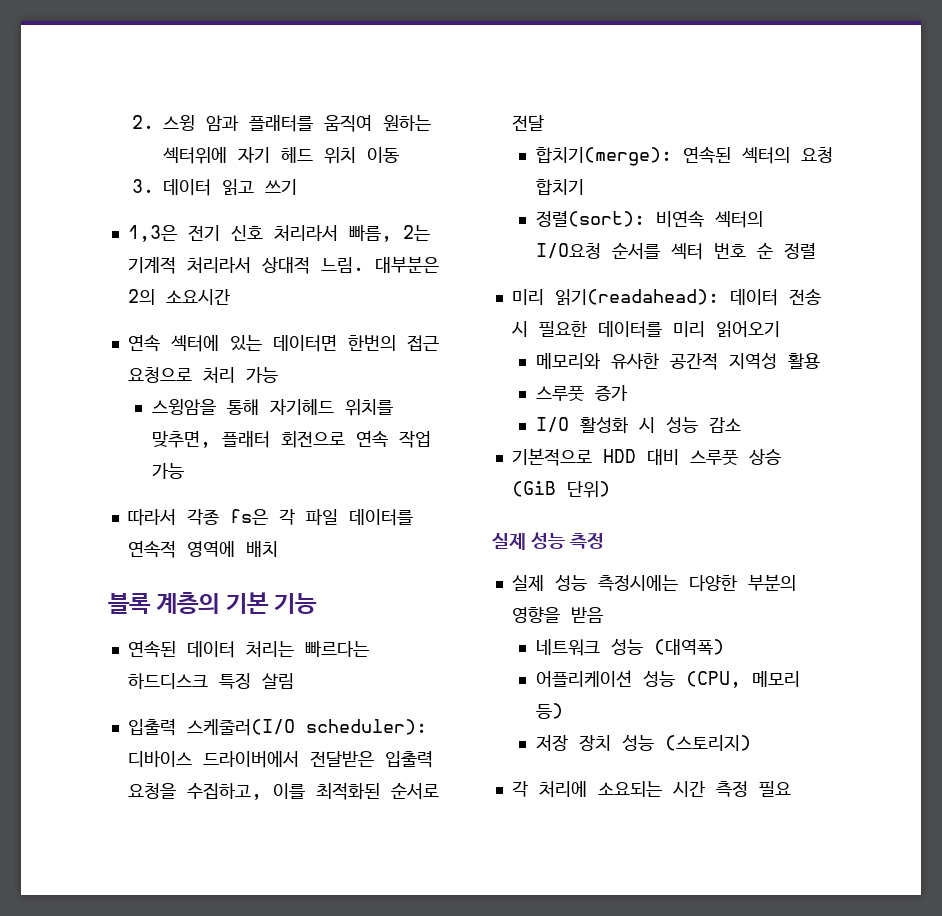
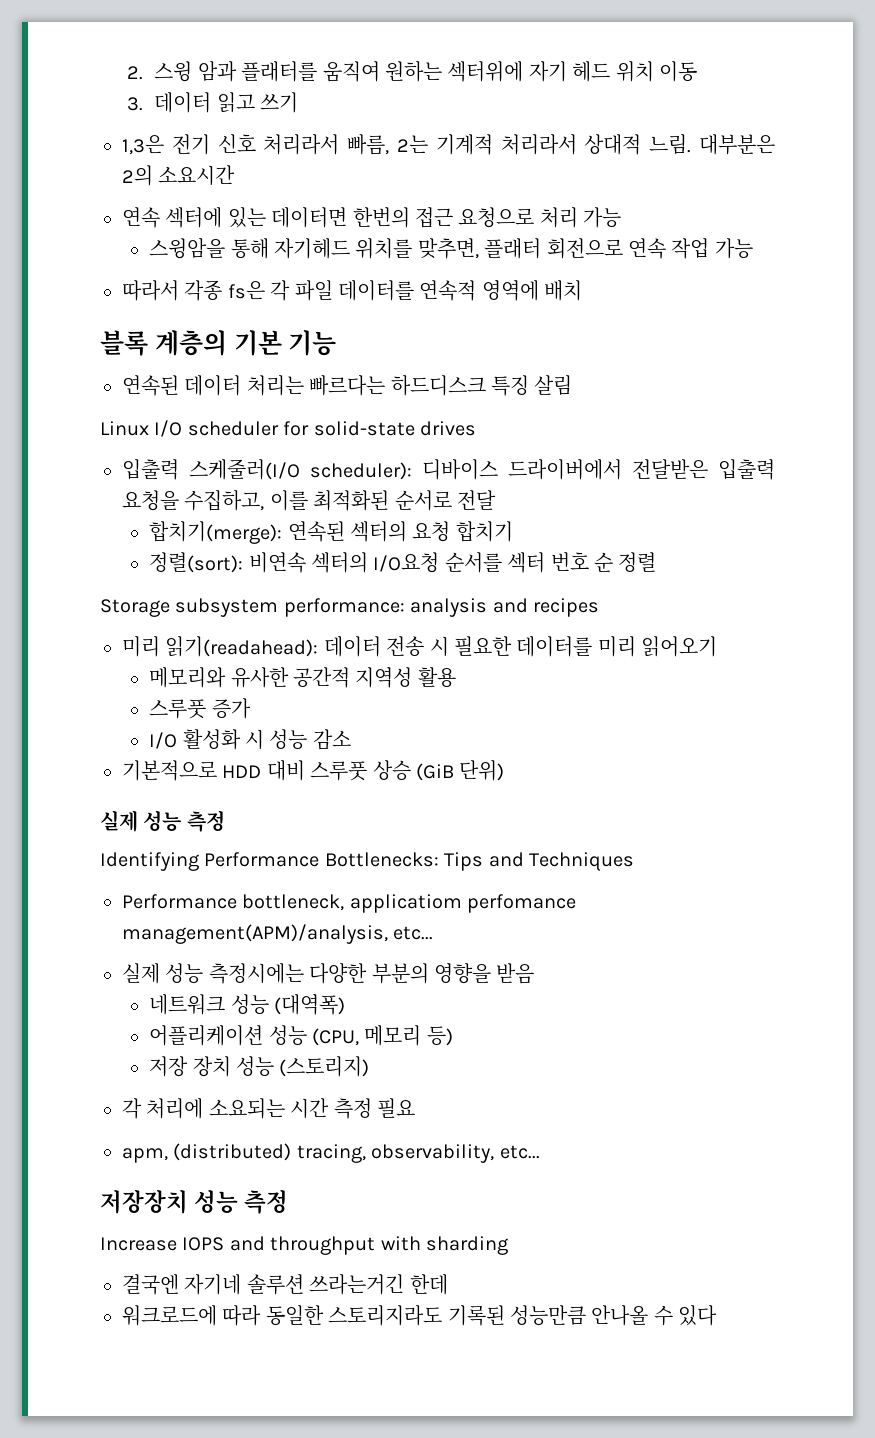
+ Linux I/O scheduler for solid-state drives
+ Storage subsystem performance: analysis and recipes
+ Identifying Performance Bottlenecks: Tips and Techniques
+ Performance bottleneck, applicatiom perfomance management(APM)/analysis, etc...
+ apm, (distributed) tracing, observability, etc...
+ 저장장치 성능 측정
+ Increase IOPS and throughput with sharding
+ 결국엔 자기네 솔루션 쓰라는거긴 한데
+ 워크로드에 따라 동일한 스토리지라도 기록된 성능만큼 안나올 수 있다

